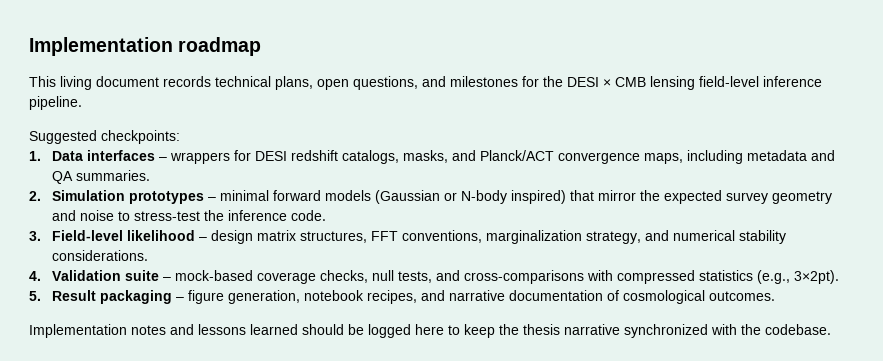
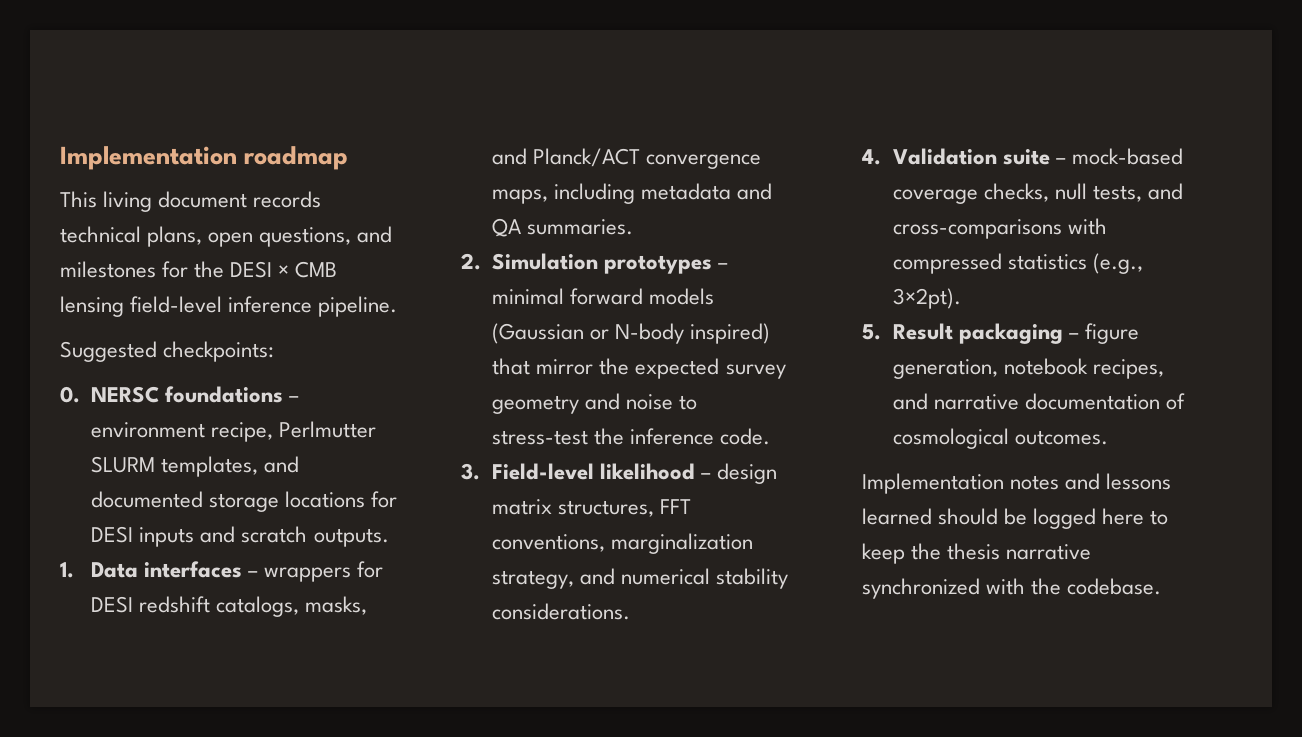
+ 0. NERSC foundations – environment recipe, Perlmutter SLURM templates, and documented storage locations for DESI inputs and scratch outputs.

